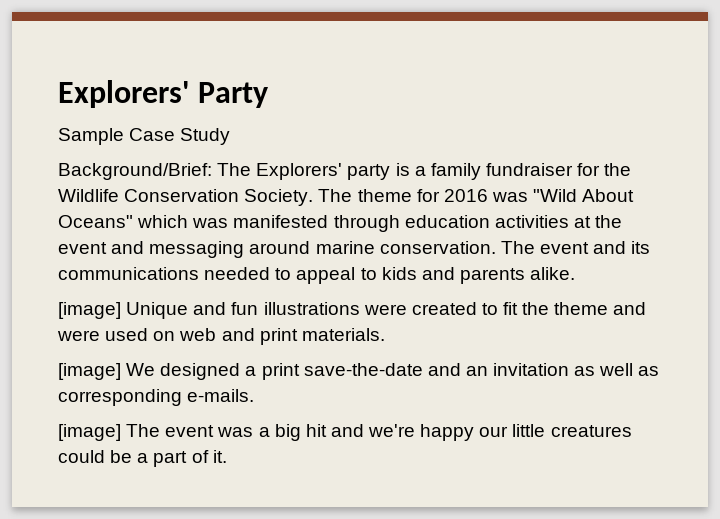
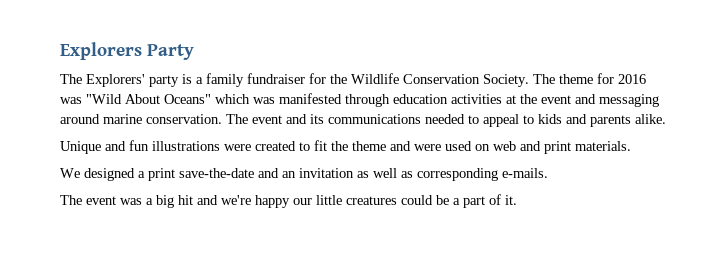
- Explorers' Party
+ Explorers Party
- Sample Case Study
- Background/Brief: The Explorers' party is a family fundraiser for the Wildlife Conservation Society.
+ The Explorers' party is a family fundraiser for the Wildlife Conservation Society.
- [image] Unique and fun illustrations were created to fit the theme and were used on web and print materials.
+ Unique and fun illustrations were created to fit the theme and were used on web and print materials.
- [image] We designed a print save-the-date and an invitation as well as corresponding e-mails.
+ We designed a print save-the-date and an invitation as well as corresponding e-mails.
- [image] The event was a big hit and we're happy our little creatures could be a part of it.
+ The event was a big hit and we're happy our little creatures could be a part of it.

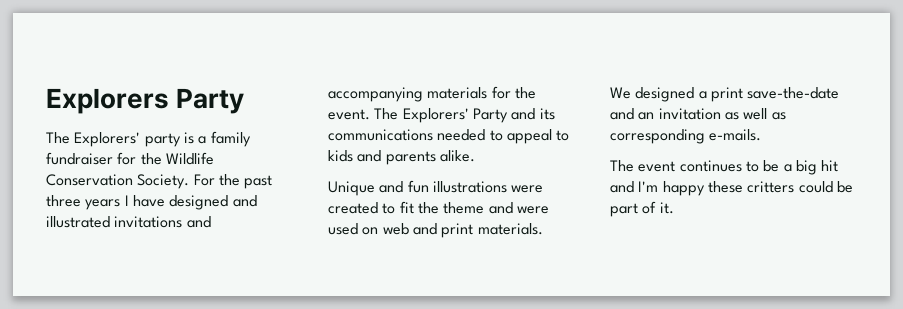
- The theme for 2016 was "Wild About Oceans" which was manifested through education activities at the event and messaging around marine conservation. The event and its communications needed to appeal to kids and parents alike.
+ For the past three years I have designed and illustrated invitations and accompanying materials for the event. The Explorers' Party and its communications needed to appeal to kids and parents alike.
- The event was a big hit and we're happy our little creatures could be a part of it.
+ The event continues to be a big hit and I'm happy these critters could be part of it.

